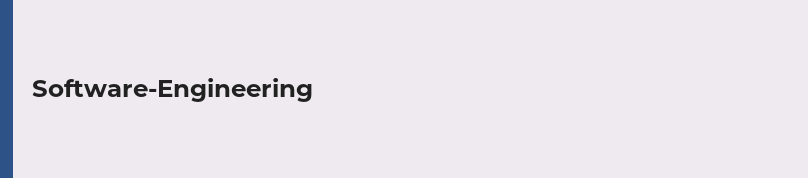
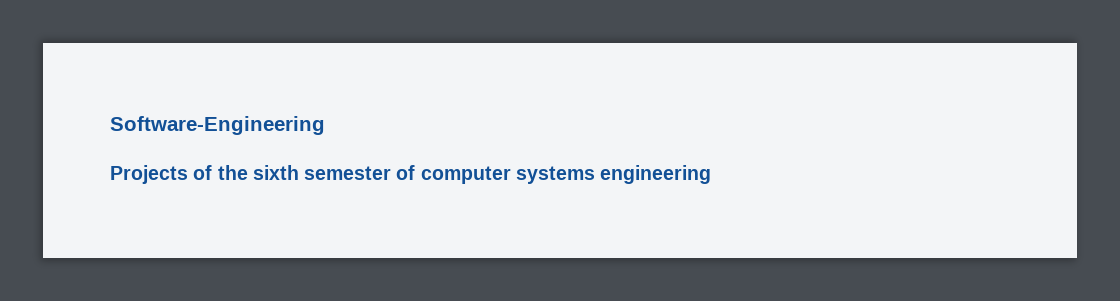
+ Projects of the sixth semester of computer systems engineering

